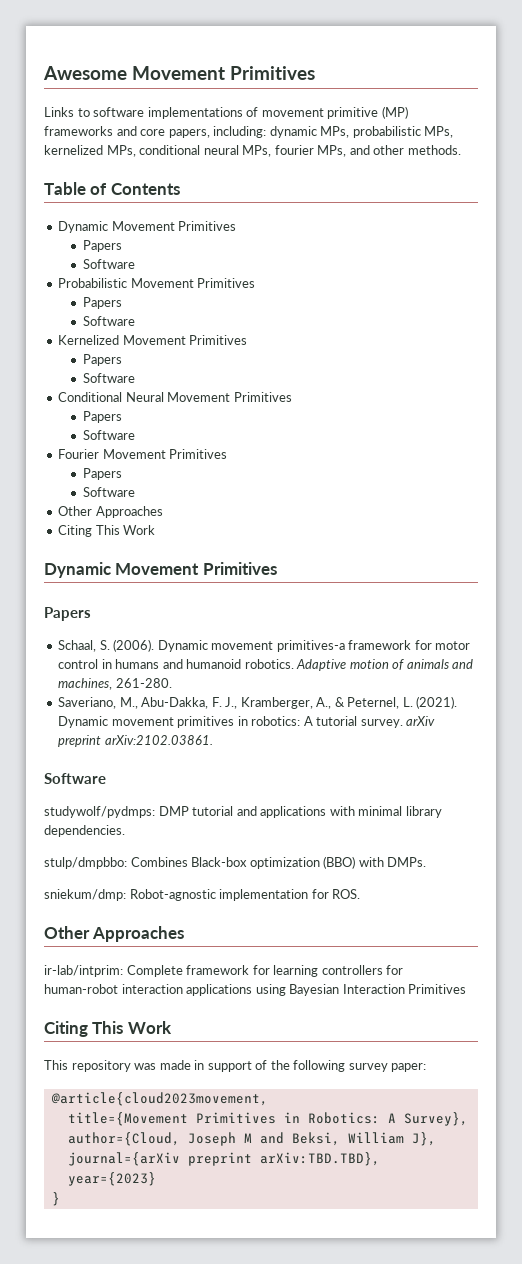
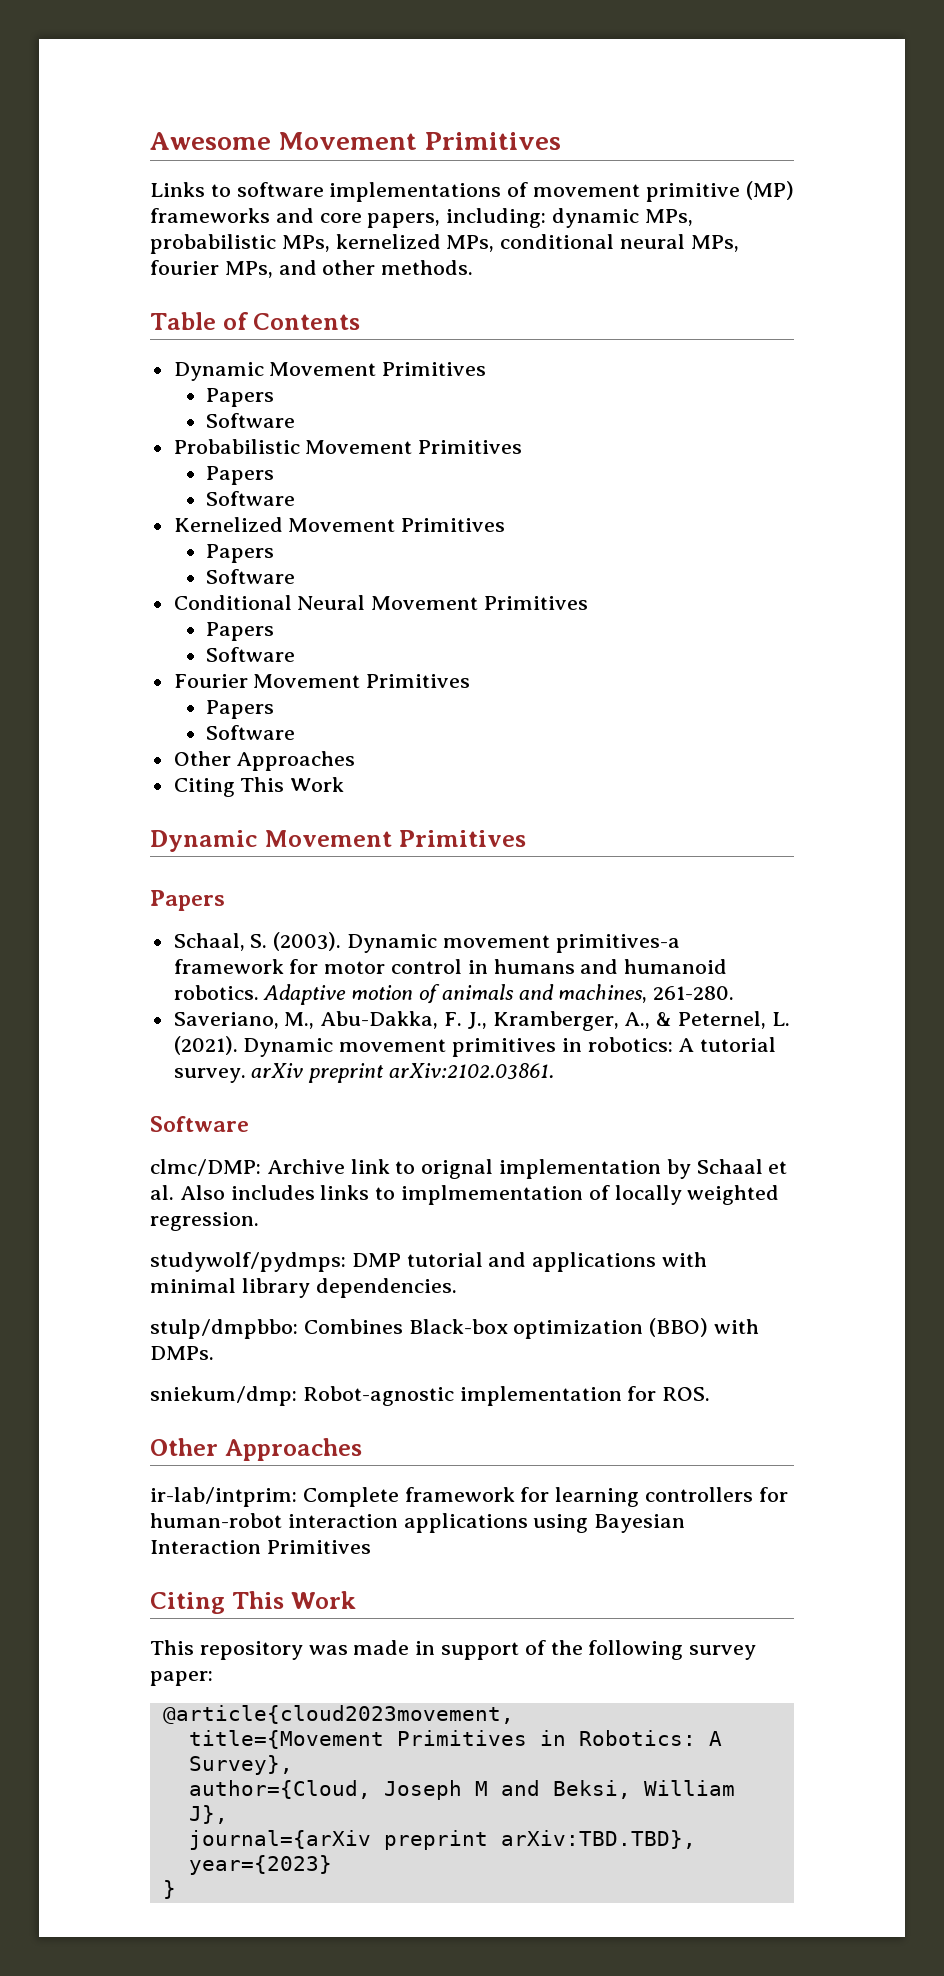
- Schaal, S. (2006).
+ Schaal, S. (2003).
+ clmc/DMP: Archive link to orignal implementation by Schaal et al. Also includes links to implmementation of locally weighted regression.

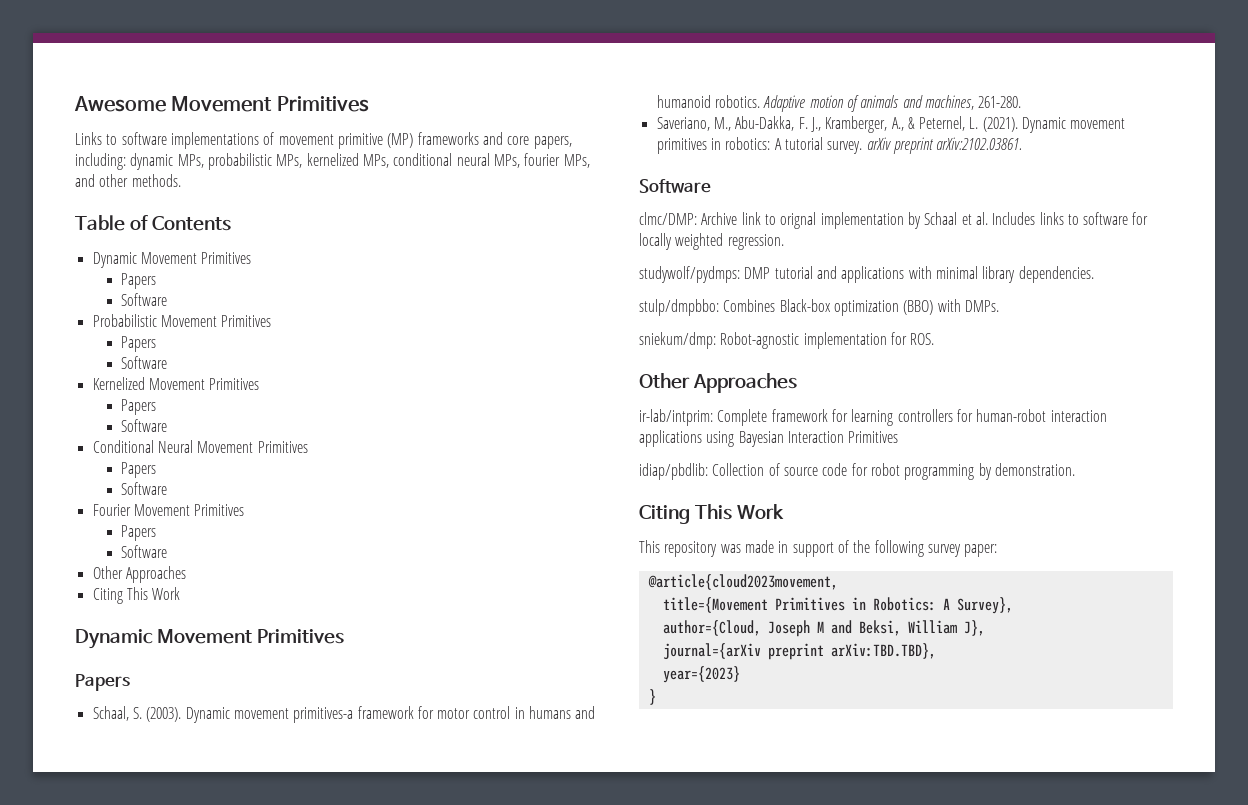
- clmc/DMP: Archive link to orignal implementation by Schaal et al. Also includes links to implmementation of locally weighted regression.
+ clmc/DMP: Archive link to orignal implementation by Schaal et al. Includes links to software for locally weighted regression.
+ idiap/pbdlib: Collection of source code for robot programming by demonstration.

